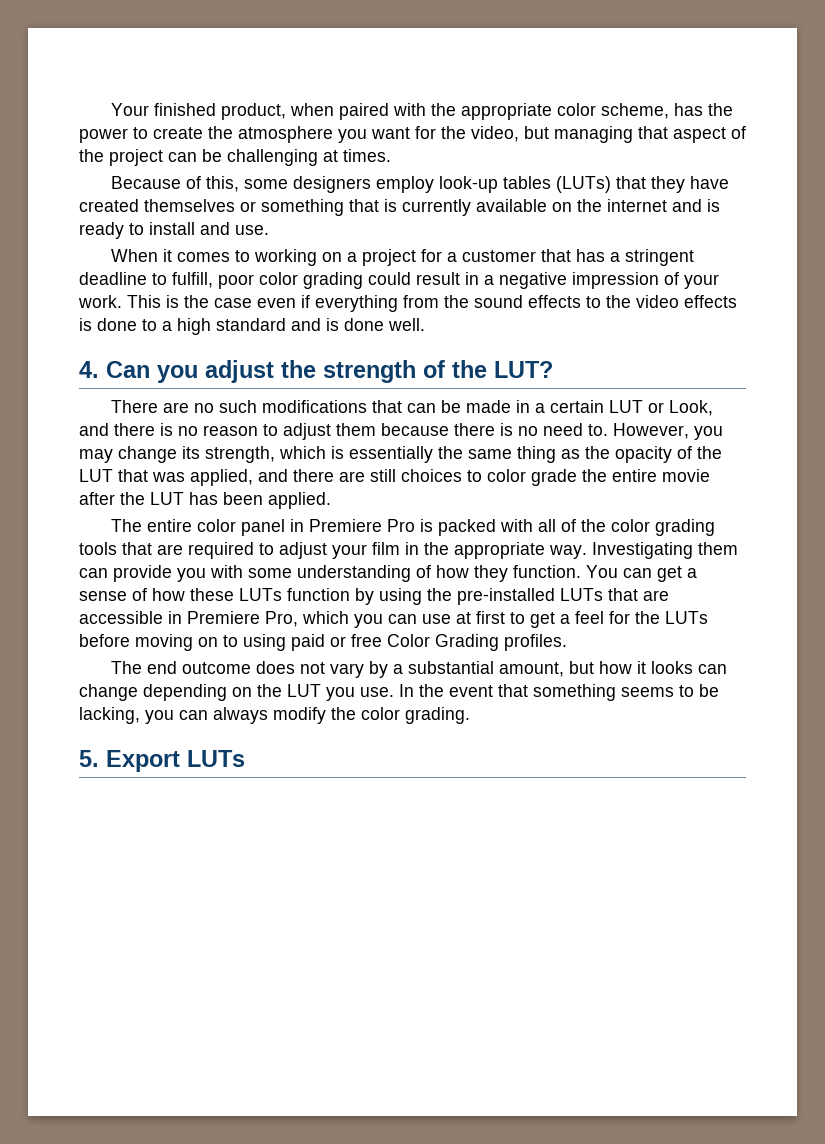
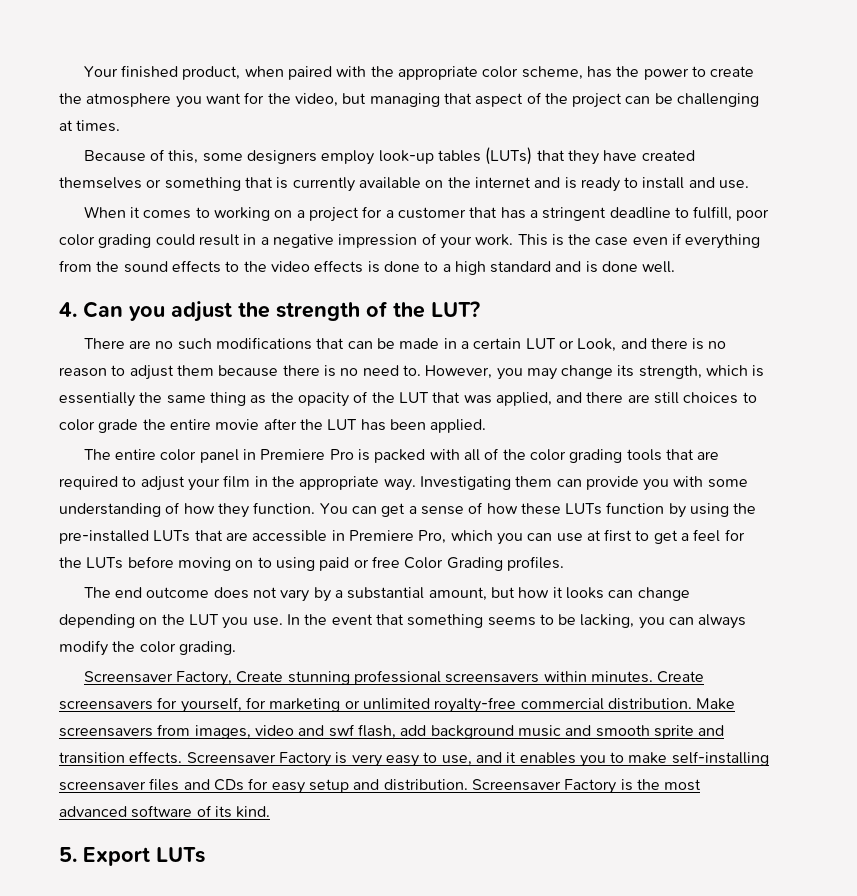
+ Screensaver Factory, Create stunning professional screensavers within minutes. Create screensavers for yourself, for marketing or unlimited royalty-free commercial distribution. Make screensavers from images, video and swf flash, add background music and smooth sprite and transition effects. Screensaver Factory is very easy to use, and it enables you to make self-installing screensaver files and CDs for easy setup and distribution. Screensaver Factory is the most advanced software of its kind.

